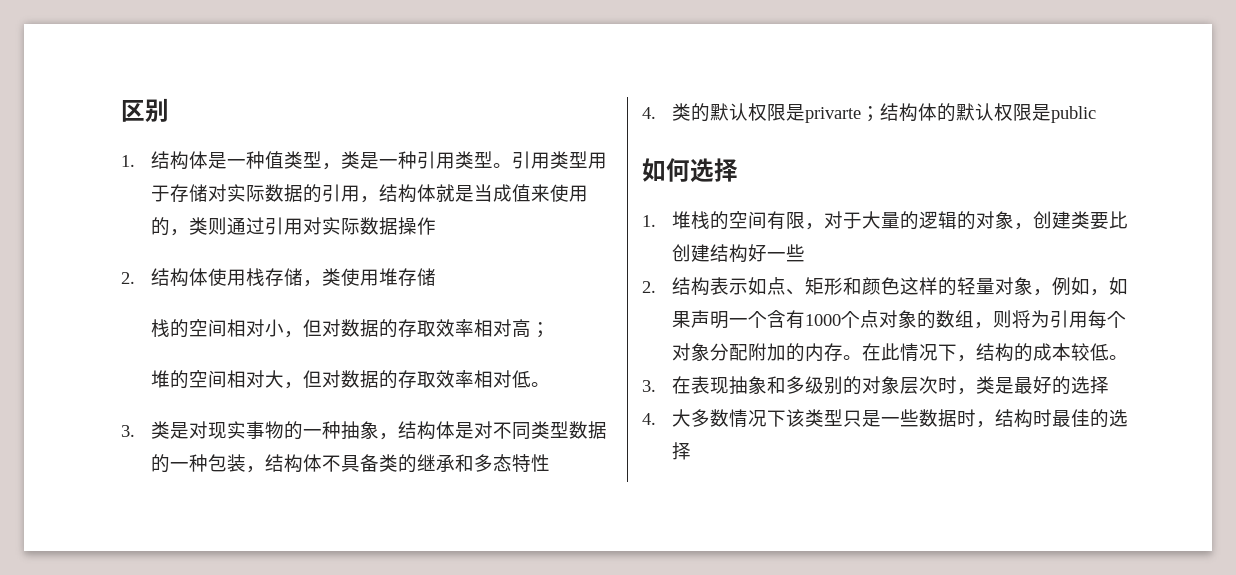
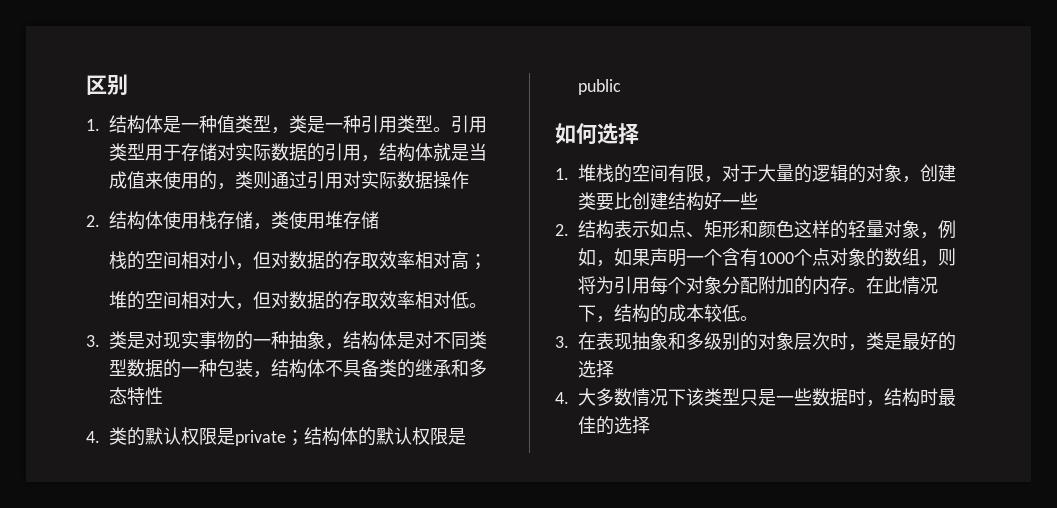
- 4.类的默认权限是privarte；结构体的默认权限是public
+ 4.类的默认权限是private；结构体的默认权限是public

